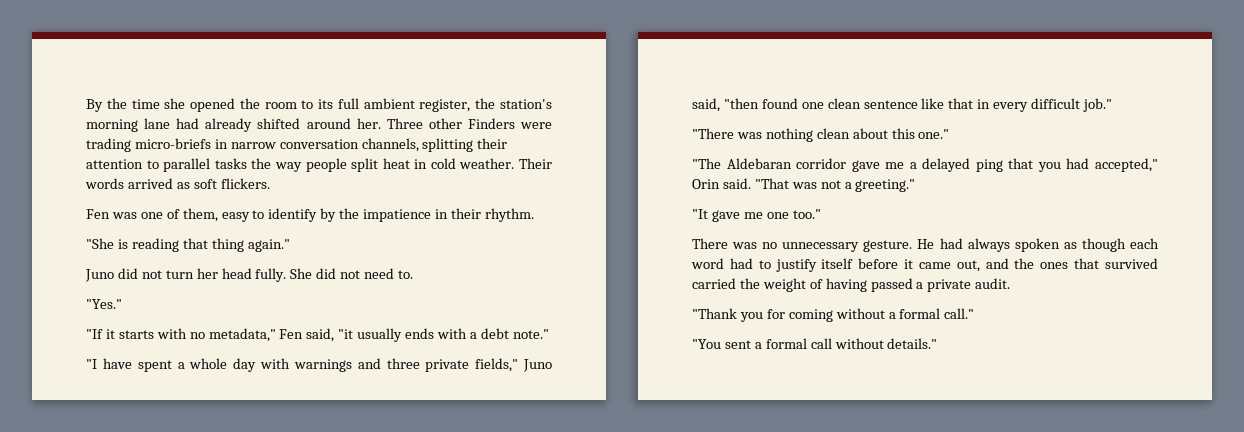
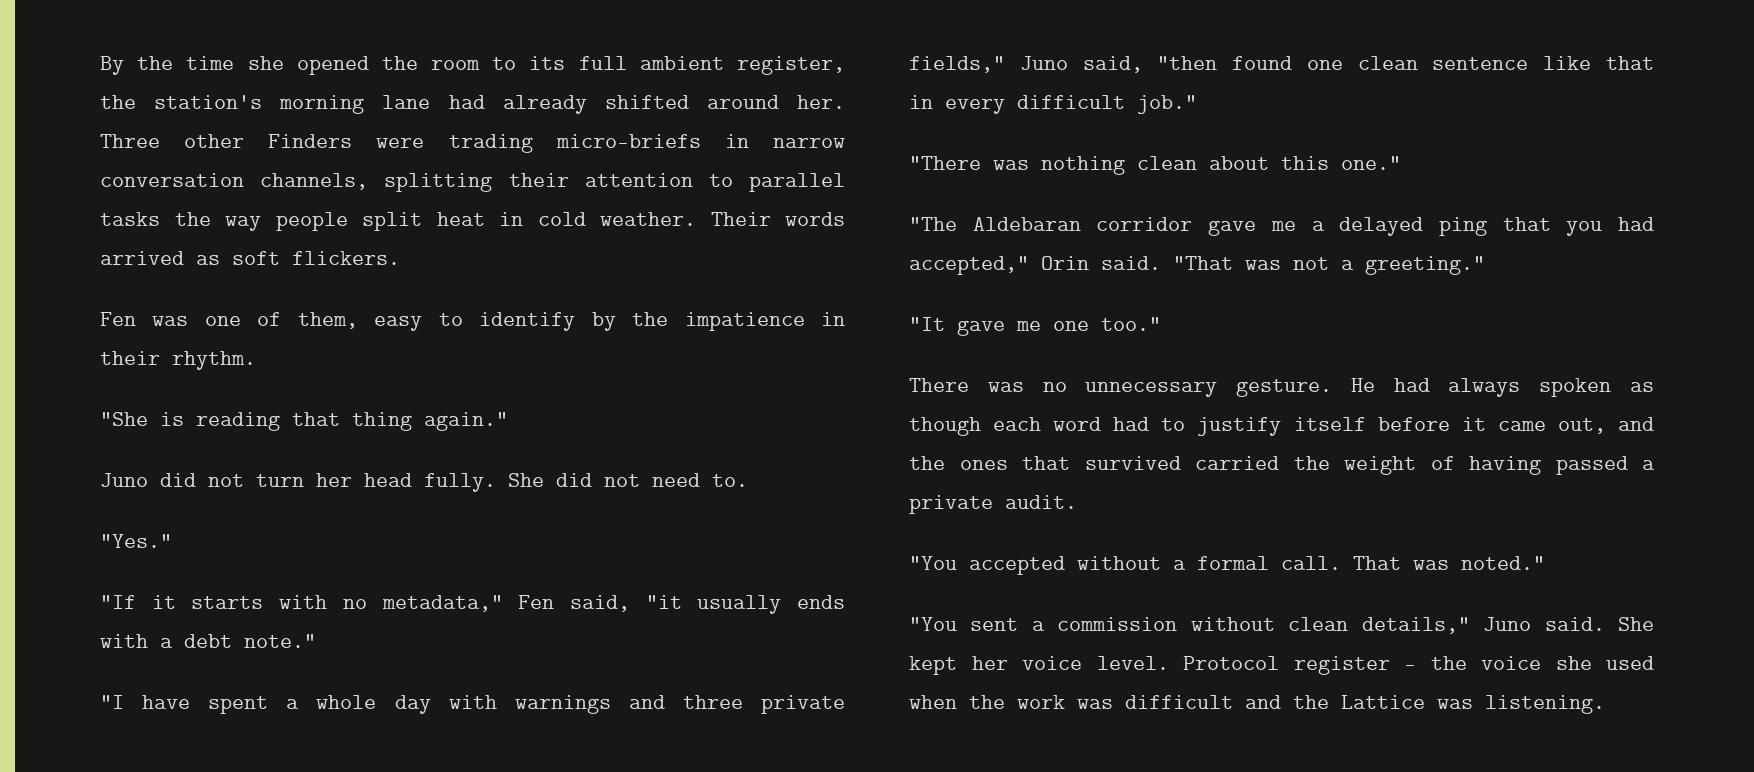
- "Thank you for coming without a formal call."
- "You sent a formal call without details."
+ "You accepted without a formal call. That was noted."
+ "You sent a commission without clean details," Juno said. She kept her voice level. Protocol register — the voice she used when the work was difficult and the Lattice was listening.

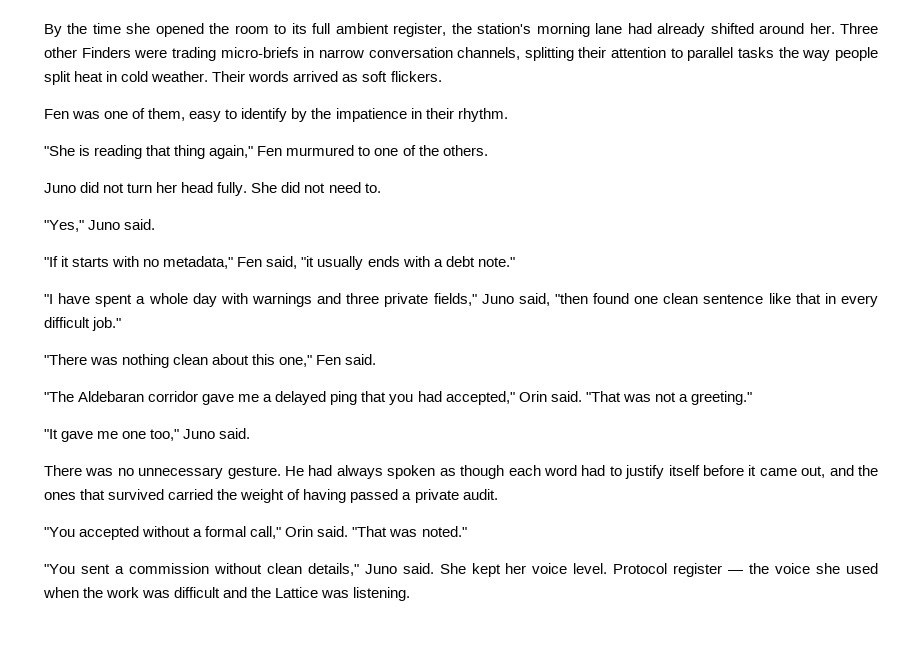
- "She is reading that thing again."
+ "She is reading that thing again," Fen murmured to one of the others.
- "Yes."
+ "Yes," Juno said.
- "There was nothing clean about this one."
+ "There was nothing clean about this one," Fen said.
- "It gave me one too."
+ "It gave me one too," Juno said.
- "You accepted without a formal call. That was noted."
+ "You accepted without a formal call," Orin said. "That was noted."

